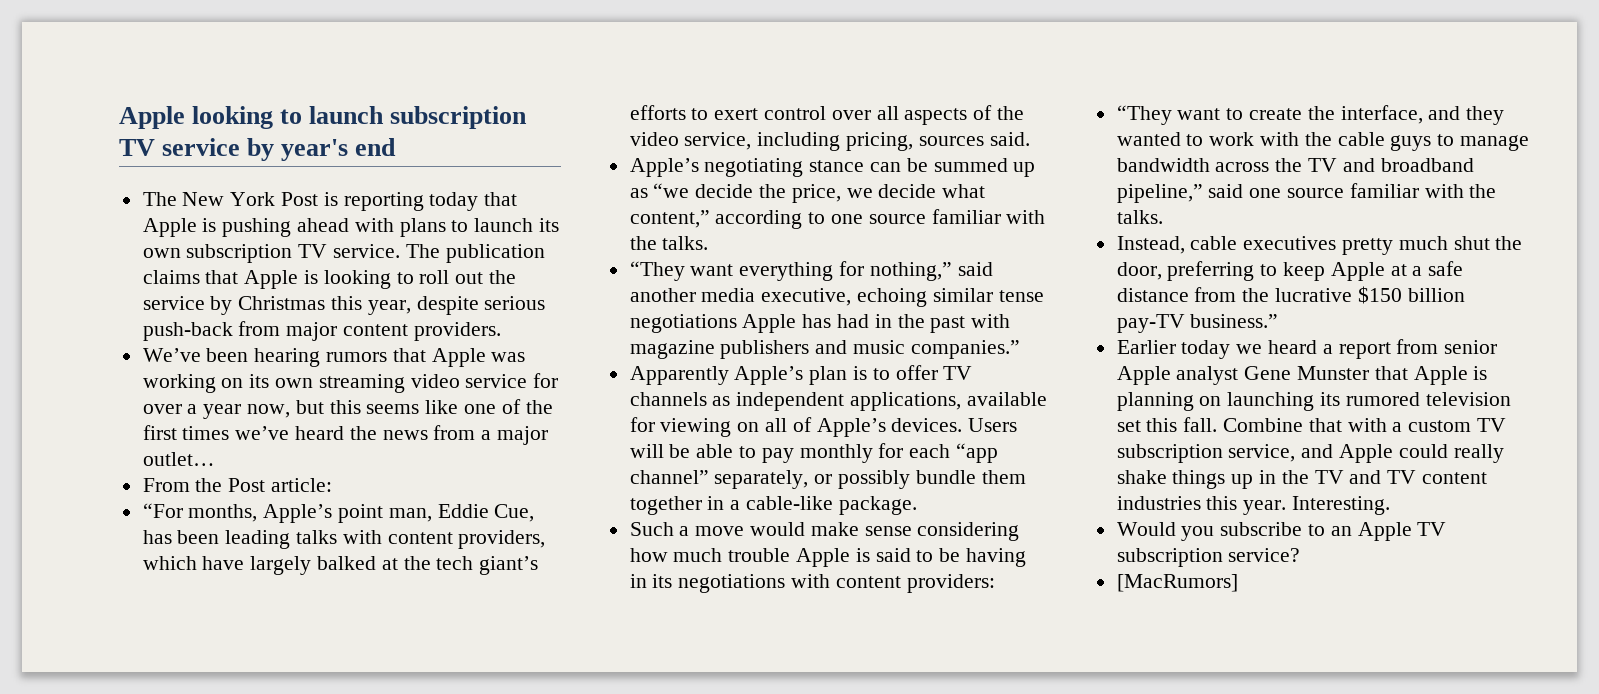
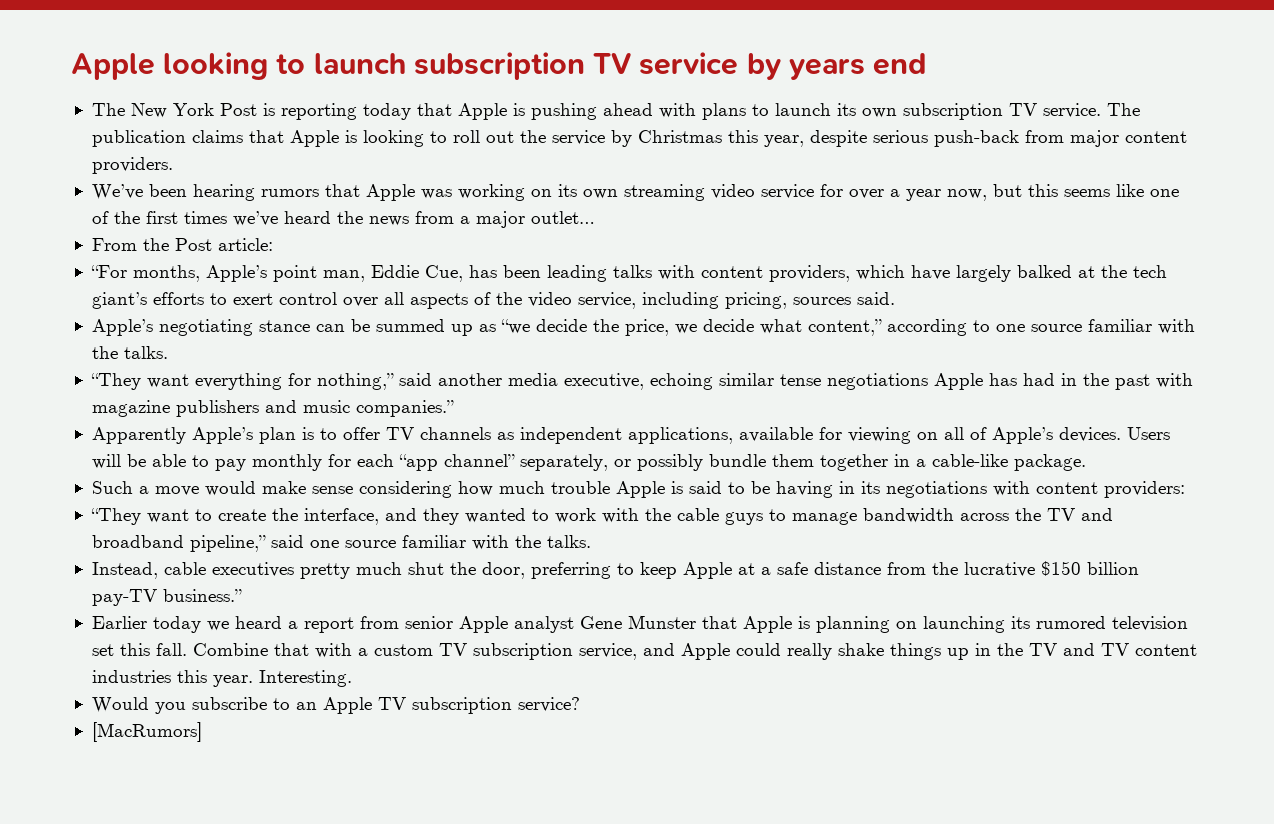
- Apple looking to launch subscription TV service by year's end
+ Apple looking to launch subscription TV service by years end

